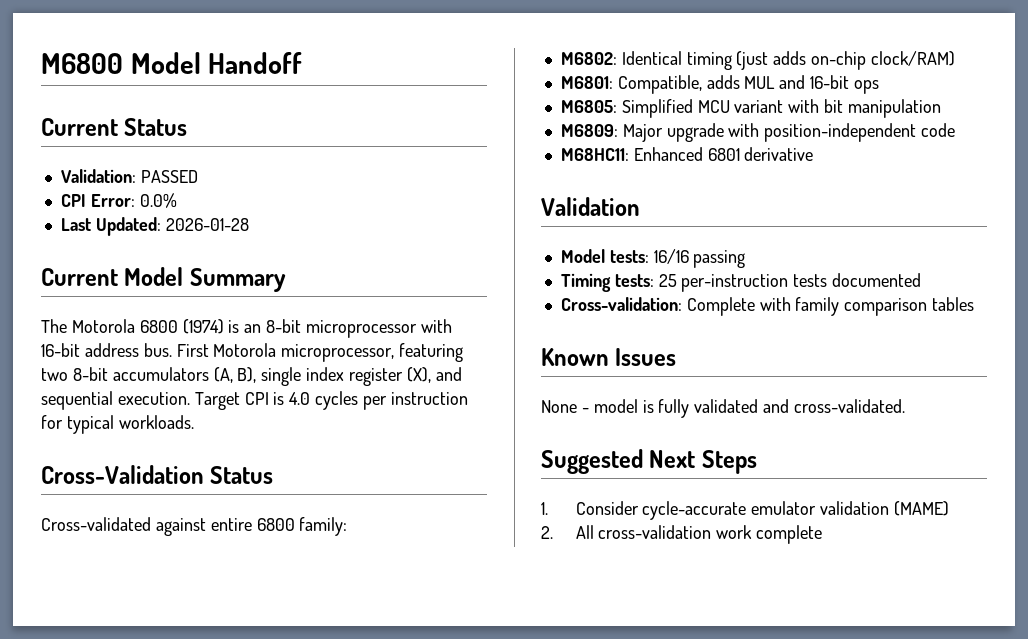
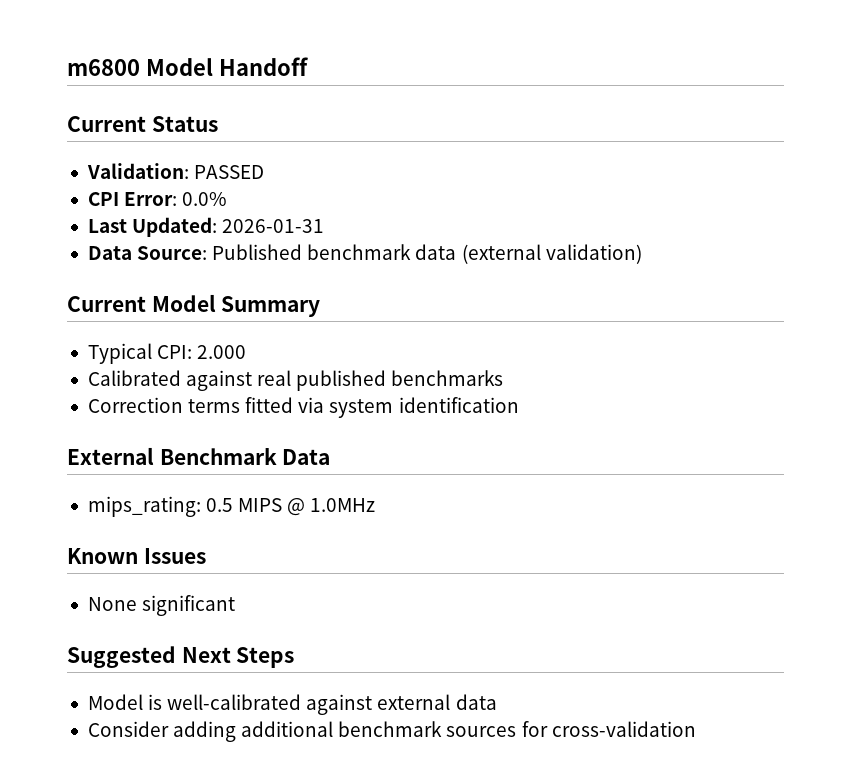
- M6800 Model Handoff
+ m6800 Model Handoff
- Last Updated: 2026-01-28
+ Last Updated: 2026-01-31
+ Data Source: Published benchmark data (external validation)
  Current Model Summary
- The Motorola 6800 (1974) is an 8-bit microprocessor with 16-bit address bus. First Motorola microprocessor, featuring two 8-bit accumulators (A, B), single index register (X), and sequential execution. Target CPI is 4.0 cycles per instruction for typical workloads.
- Cross-Validation Status
- Cross-validated against entire 6800 family:
- M6802: Identical timing (just adds on-chip clock/RAM)
- M6801: Compatible, adds MUL and 16-bit ops
- M6805: Simplified MCU variant with bit manipulation
- M6809: Major upgrade with position-independent code
- M68HC11: Enhanced 6801 derivative
- Validation
- Model tests: 16/16 passing
- Timing tests: 25 per-instruction tests documented
- Cross-validation: Complete with family comparison tables
+ Typical CPI: 2.000
+ Calibrated against real published benchmarks
+ Correction terms fitted via system identification
+ External Benchmark Data
+ mips_rating: 0.5 MIPS @ 1.0MHz
  Known Issues
- None - model is fully validated and cross-validated.
+ None significant
  Suggested Next Steps
- 1. Consider cycle-accurate emulator validation (MAME)
- 2. All cross-validation work complete
+ Model is well-calibrated against external data
+ Consider adding additional benchmark sources for cross-validation

